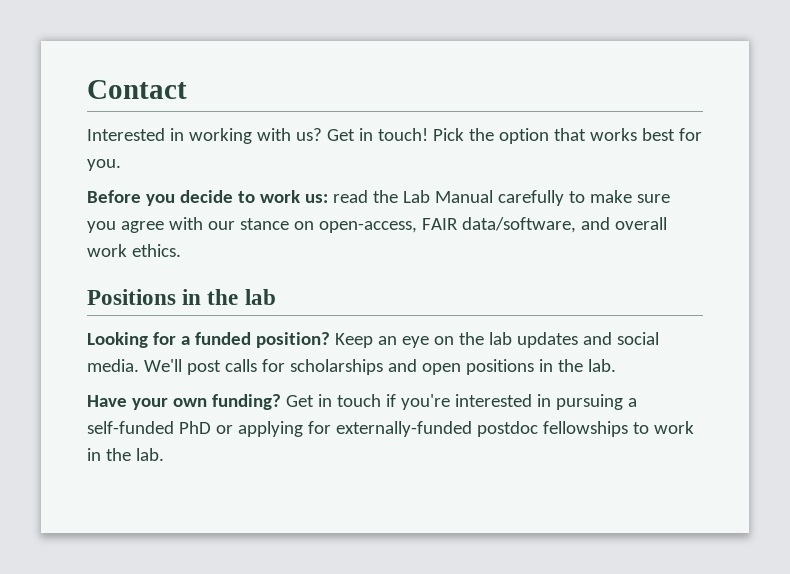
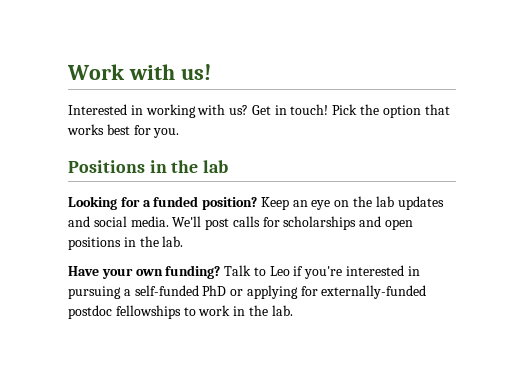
- Contact
+ Work with us!
- Before you decide to work us: read the Lab Manual carefully to make sure you agree with our stance on open-access, FAIR data/software, and overall work ethics.
- Get in touch if you're interested in pursuing a self-funded PhD or applying for externally-funded postdoc fellowships to work in the lab.
+ Talk to Leo if you're interested in pursuing a self-funded PhD or applying for externally-funded postdoc fellowships to work in the lab.

